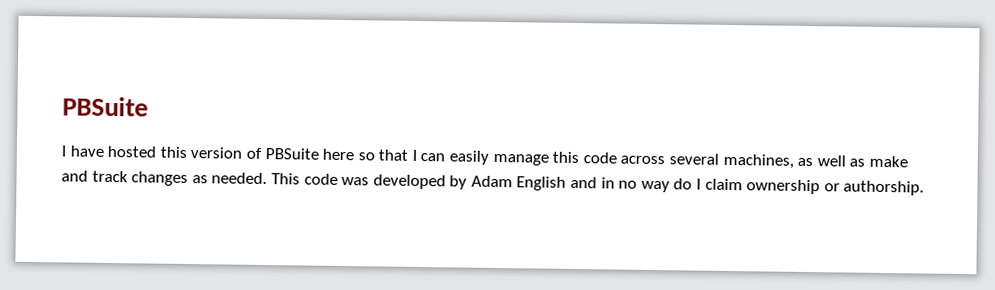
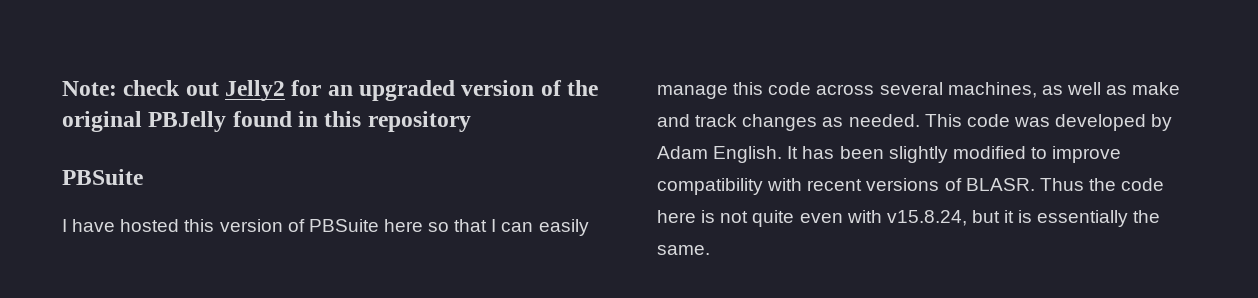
+ Note: check out Jelly2 for an upgraded version of the original PBJelly found in this repository
- This code was developed by Adam English and in no way do I claim ownership or authorship.
+ This code was developed by Adam English. It has been slightly modified to improve compatibility with recent versions of BLASR. Thus the code here is not quite even with v15.8.24, but it is essentially the same.

